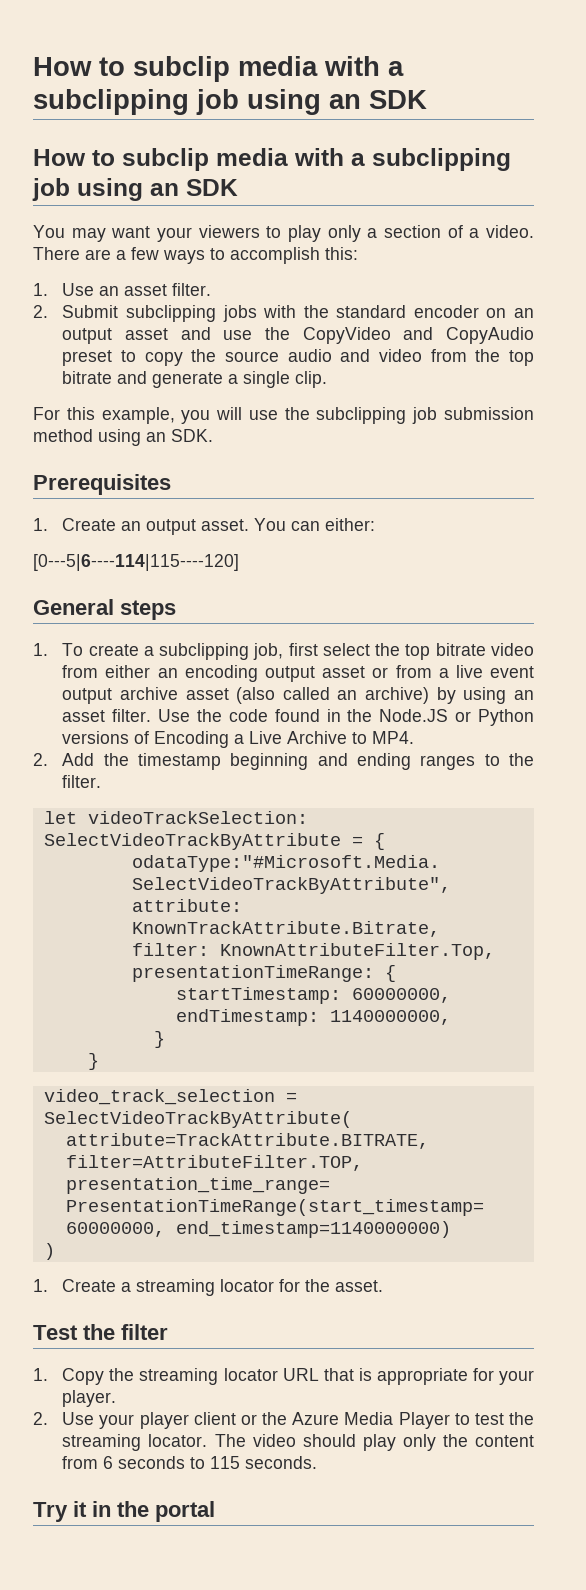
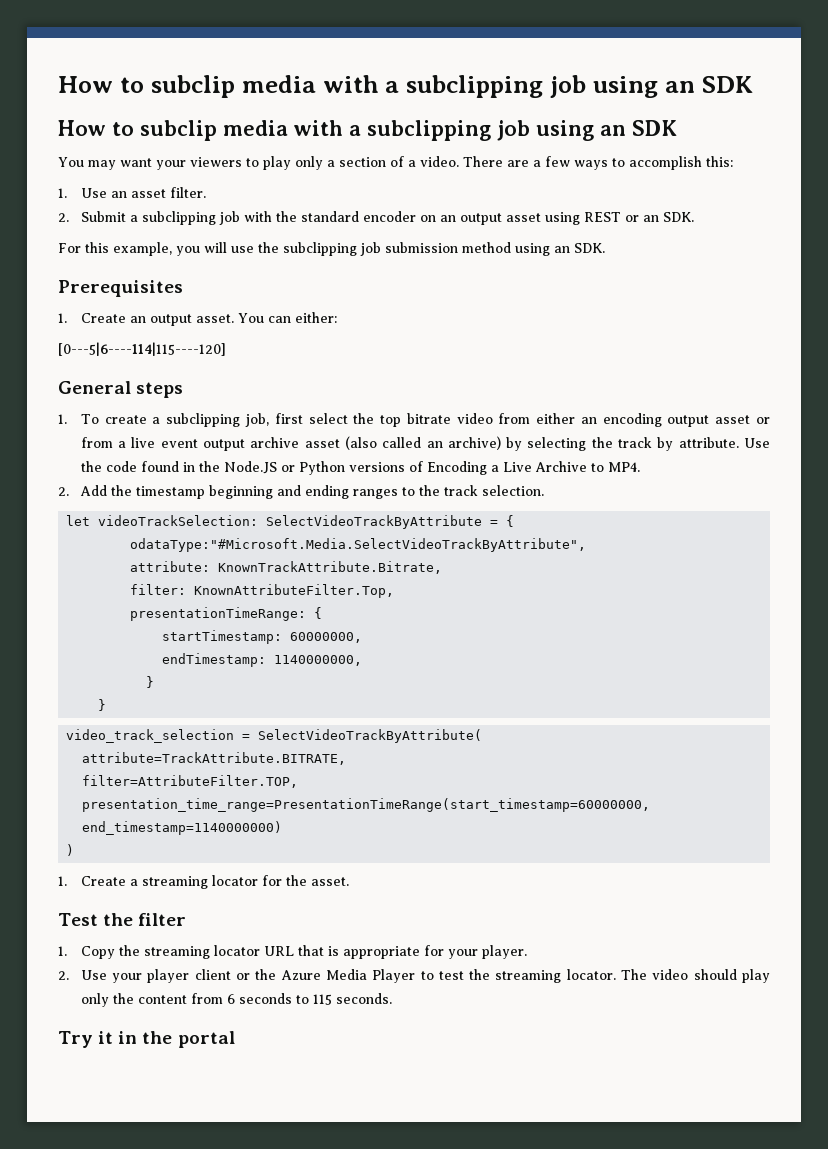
- 2. Submit subclipping jobs with the standard encoder on an output asset and use the CopyVideo and CopyAudio preset to copy the source audio and video from the top bitrate and generate a single clip.
+ 2. Submit a subclipping job with the standard encoder on an output asset using REST or an SDK.
- 1. To create a subclipping job, first select the top bitrate video from either an encoding output asset or from a live event output archive asset (also called an archive) by using an asset filter.
+ 1. To create a subclipping job, first select the top bitrate video from either an encoding output asset or from a live event output archive asset (also called an archive) by selecting the track by attribute.
- 2. Add the timestamp beginning and ending ranges to the filter.
+ 2. Add the timestamp beginning and ending ranges to the track selection.

